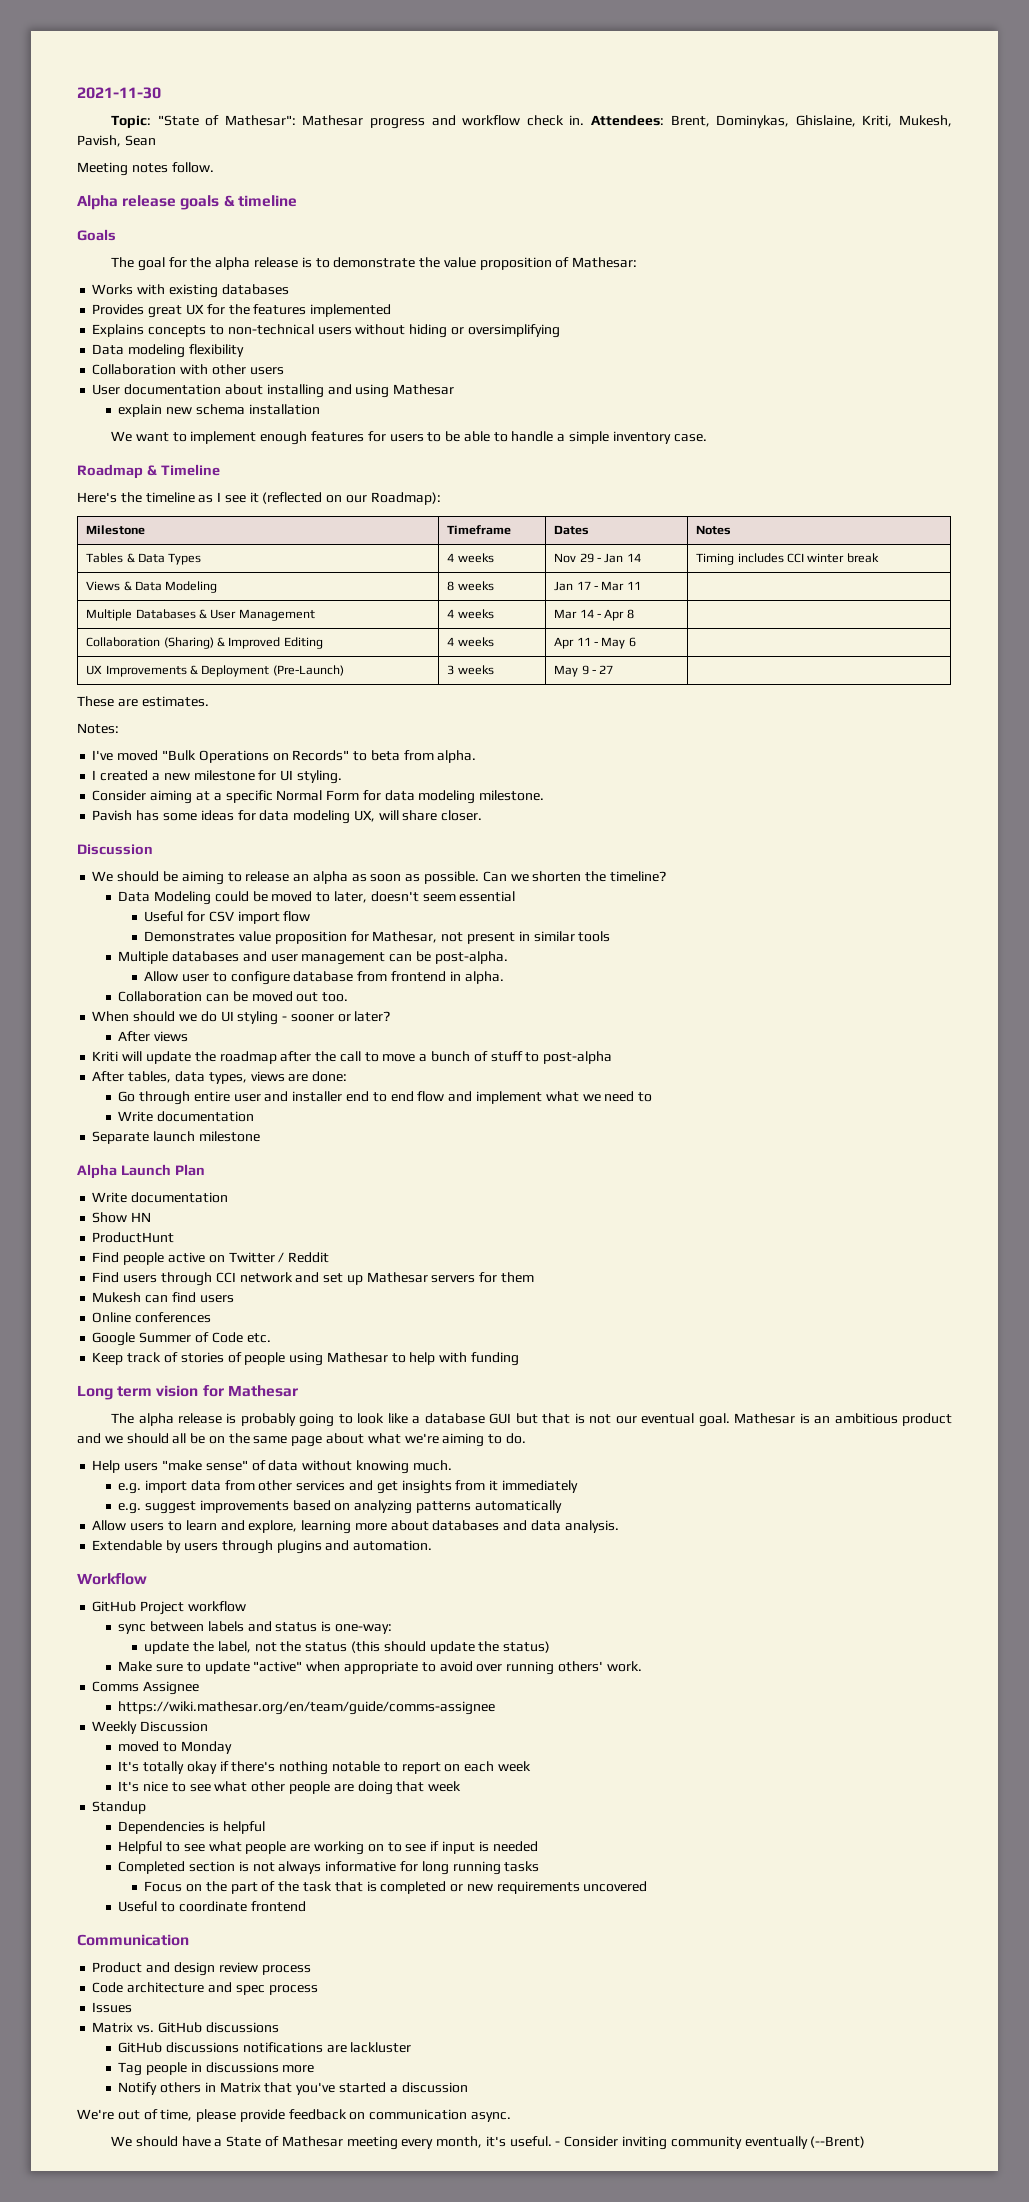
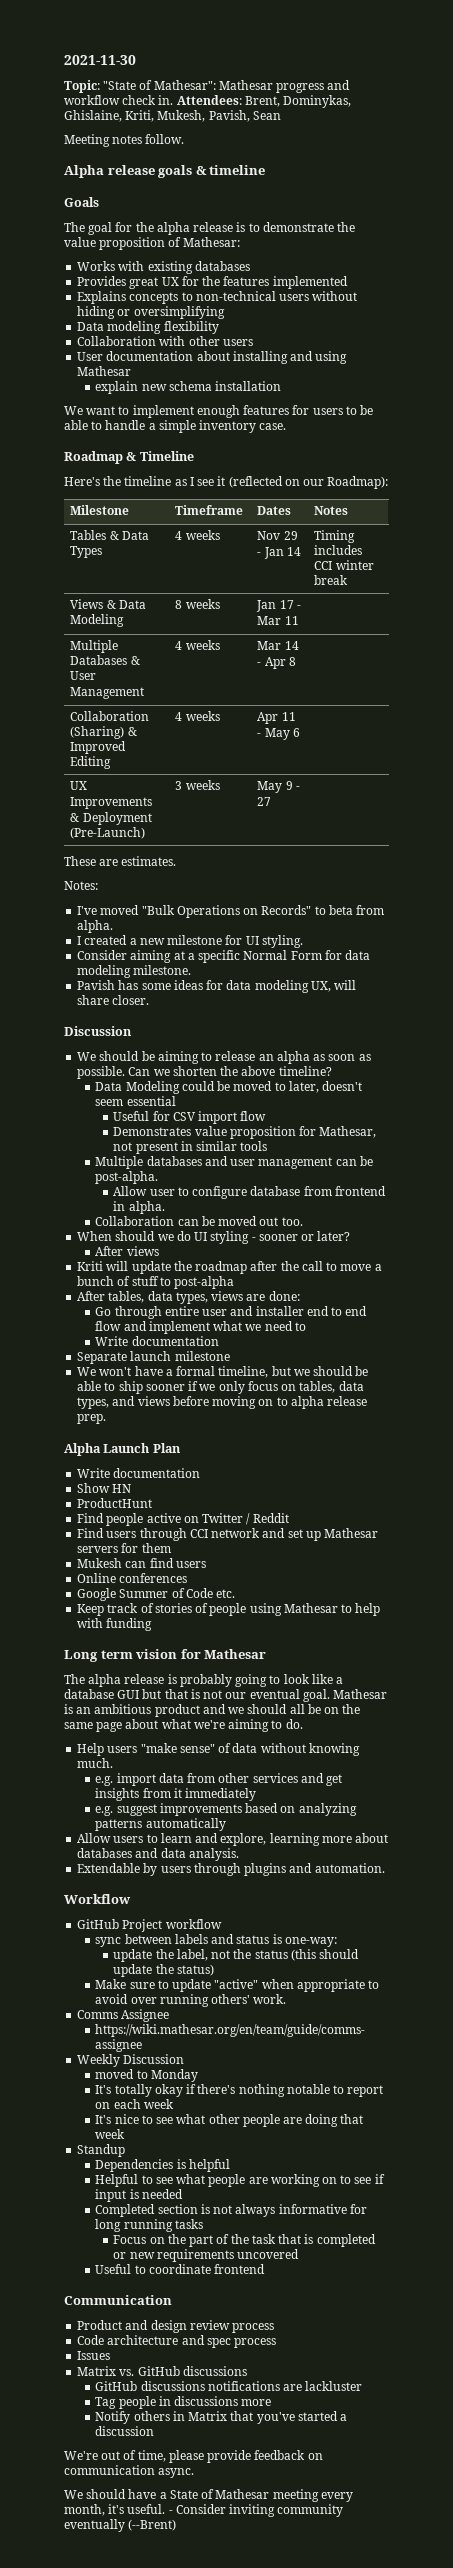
- Can we shorten the timeline?
+ Can we shorten the above timeline?
+ We won't have a formal timeline, but we should be able to ship sooner if we only focus on tables, data types, and views before moving on to alpha release prep.

